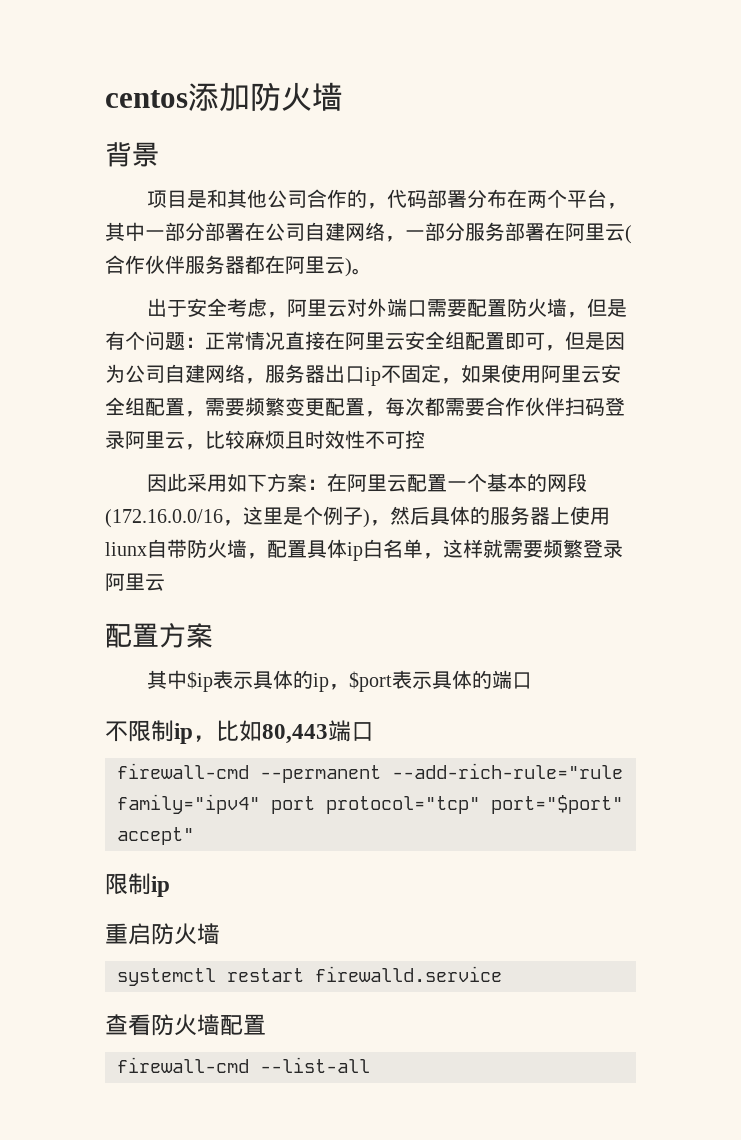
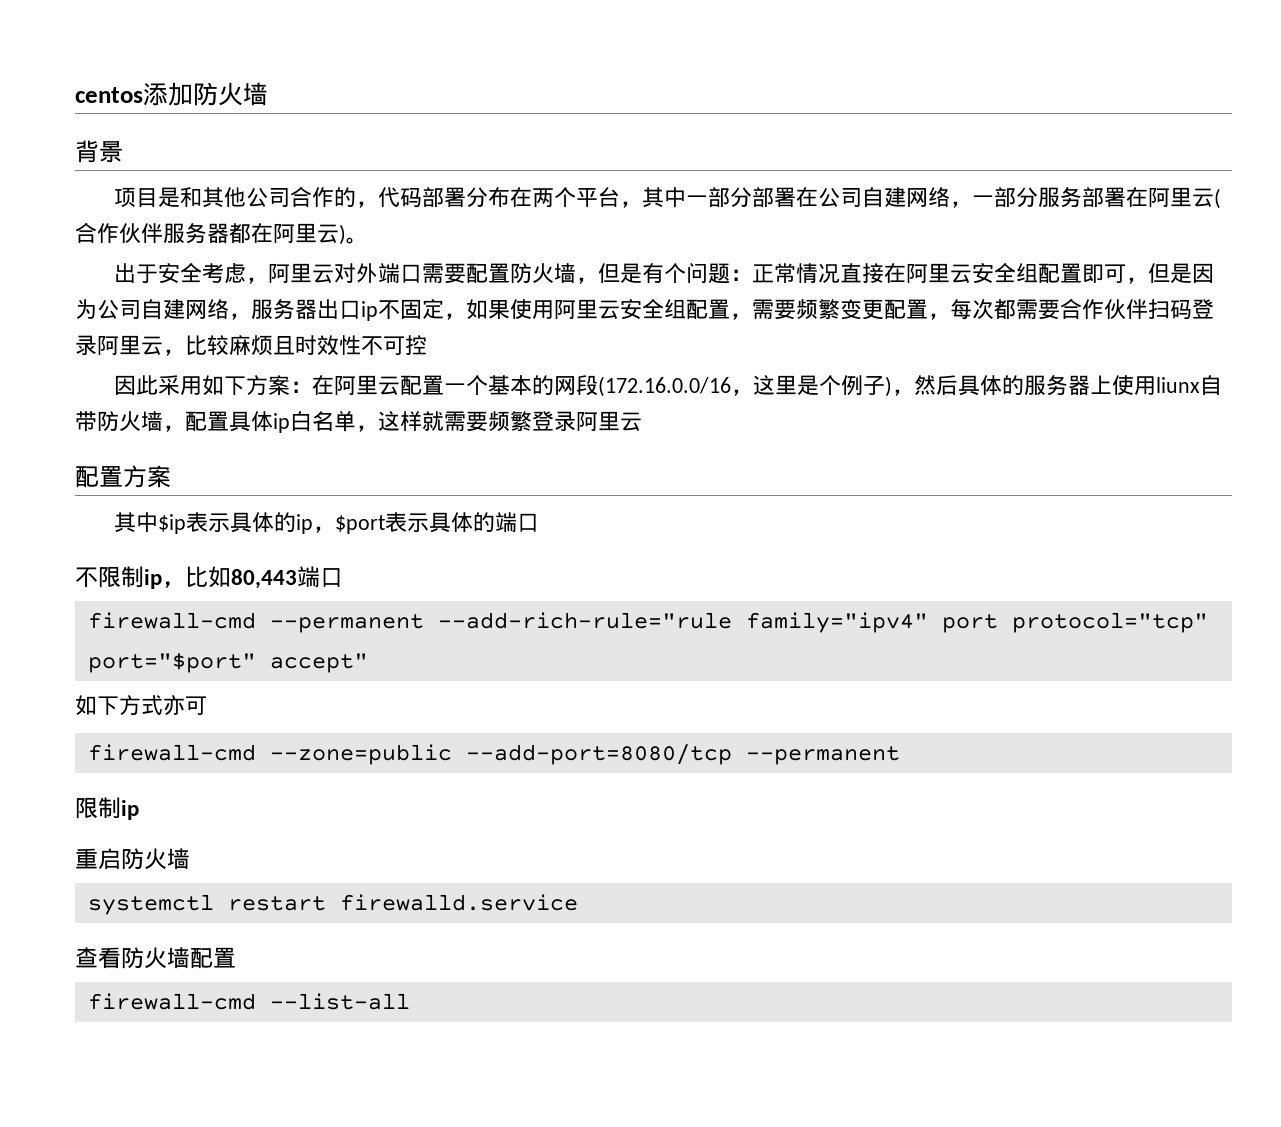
+ 如下方式亦可
+ firewall-cmd --zone=public --add-port=8080/tcp --permanent

